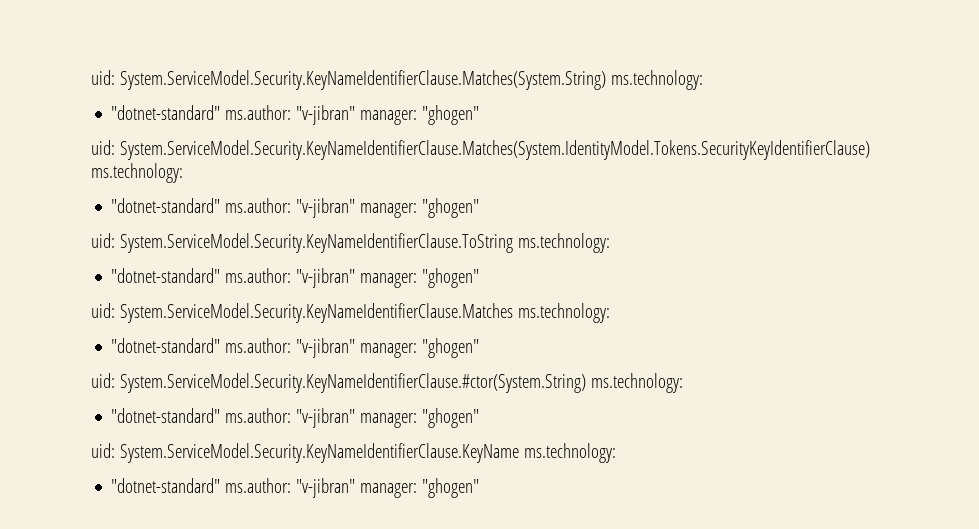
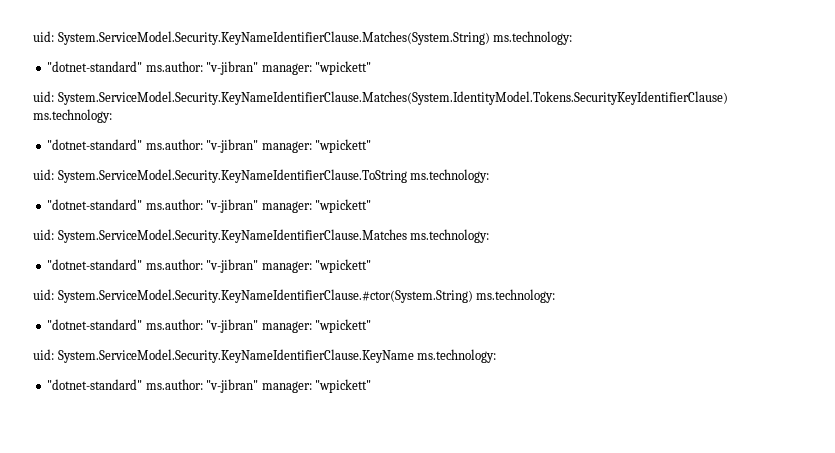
  uid: System.ServiceModel.Security.KeyNameIdentifierClause.Matches(System.String) ms.technology:
- "dotnet-standard" ms.author: "v-jibran" manager: "ghogen"
+ "dotnet-standard" ms.author: "v-jibran" manager: "wpickett"
  uid: System.ServiceModel.Security.KeyNameIdentifierClause.Matches(System.IdentityModel.Tokens.SecurityKeyIdentifierClause) ms.technology:
- "dotnet-standard" ms.author: "v-jibran" manager: "ghogen"
+ "dotnet-standard" ms.author: "v-jibran" manager: "wpickett"
  uid: System.ServiceModel.Security.KeyNameIdentifierClause.ToString ms.technology:
- "dotnet-standard" ms.author: "v-jibran" manager: "ghogen"
+ "dotnet-standard" ms.author: "v-jibran" manager: "wpickett"
  uid: System.ServiceModel.Security.KeyNameIdentifierClause.Matches ms.technology:
- "dotnet-standard" ms.author: "v-jibran" manager: "ghogen"
+ "dotnet-standard" ms.author: "v-jibran" manager: "wpickett"
  uid: System.ServiceModel.Security.KeyNameIdentifierClause.#ctor(System.String) ms.technology:
- "dotnet-standard" ms.author: "v-jibran" manager: "ghogen"
+ "dotnet-standard" ms.author: "v-jibran" manager: "wpickett"
  uid: System.ServiceModel.Security.KeyNameIdentifierClause.KeyName ms.technology:
- "dotnet-standard" ms.author: "v-jibran" manager: "ghogen"
+ "dotnet-standard" ms.author: "v-jibran" manager: "wpickett"

